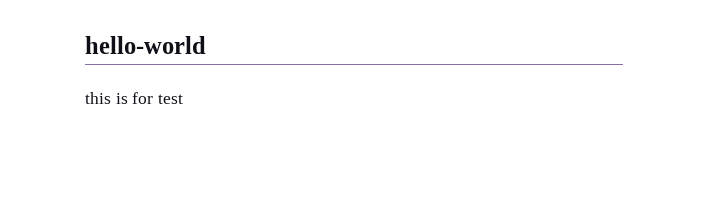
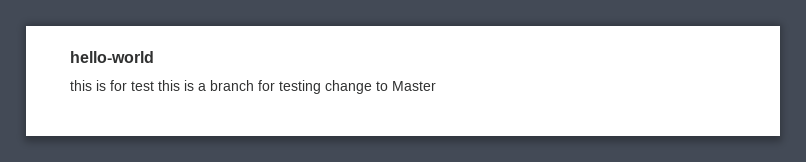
- this is for test
+ this is for test this is a branch for testing change to Master

